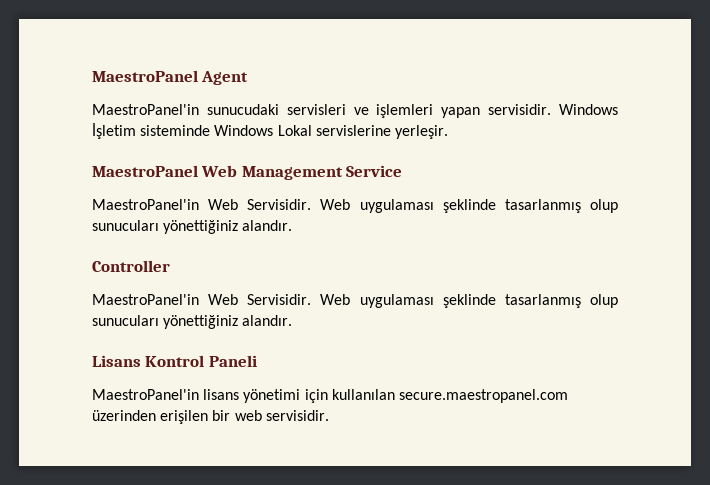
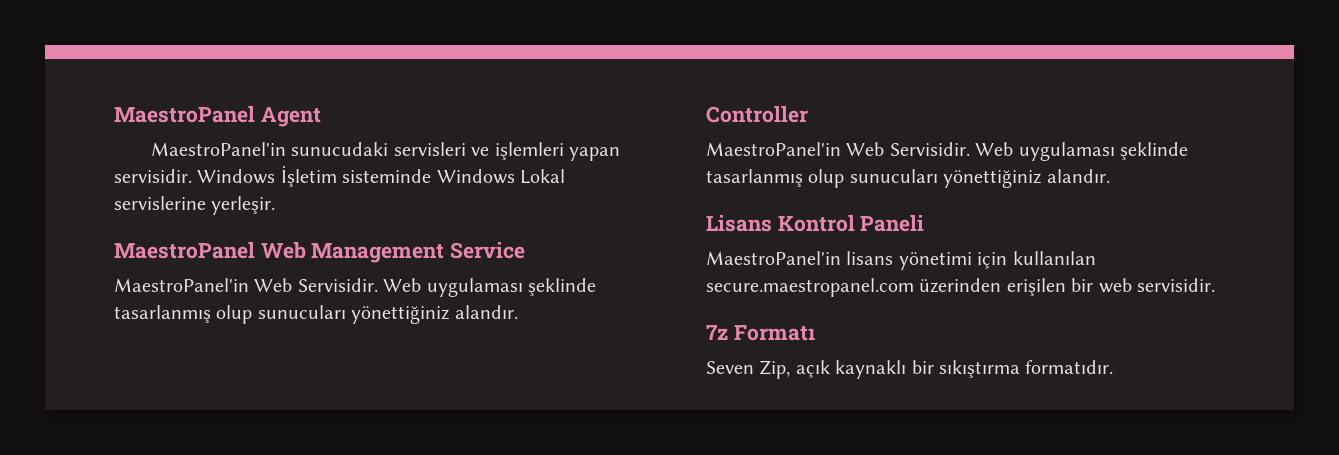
+ 7z Formatı
+ Seven Zip, açık kaynaklı bir sıkıştırma formatıdır.

